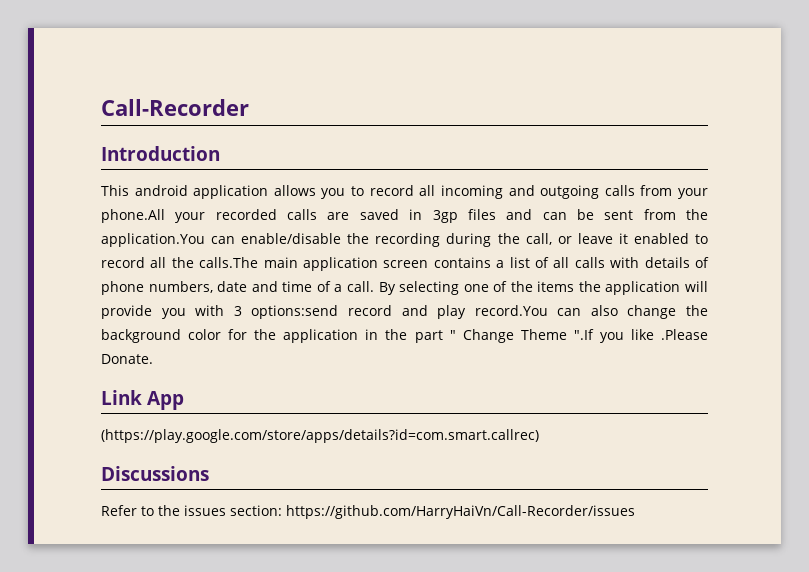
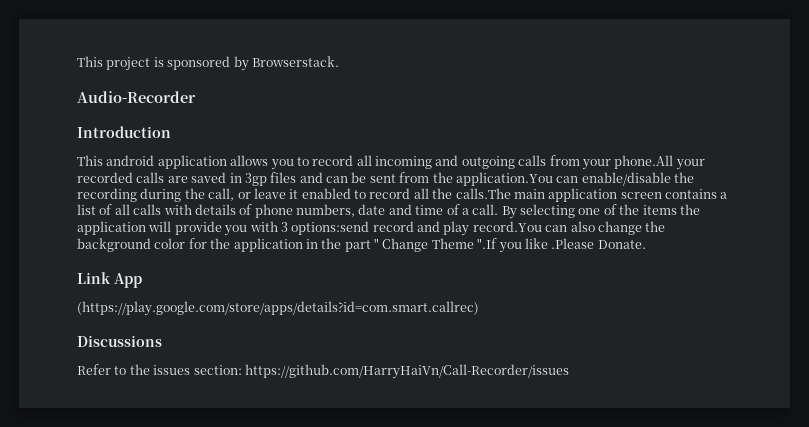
- Call-Recorder
+ This project is sponsored by Browserstack.
+ Audio-Recorder

